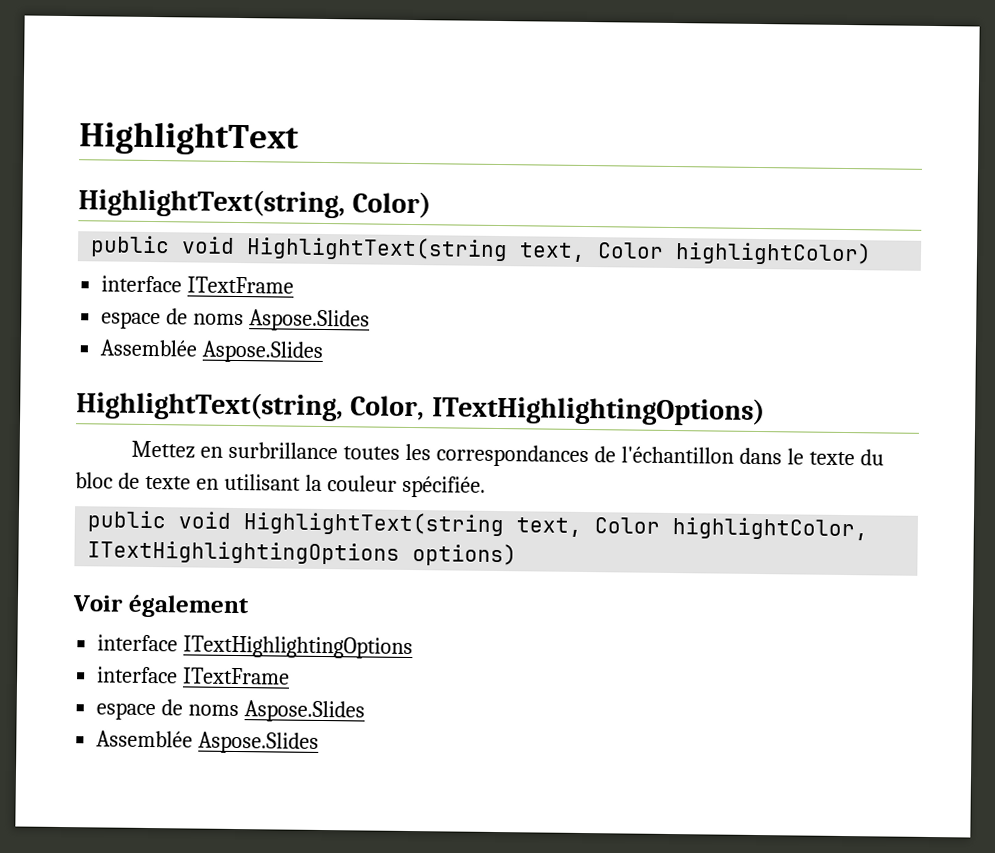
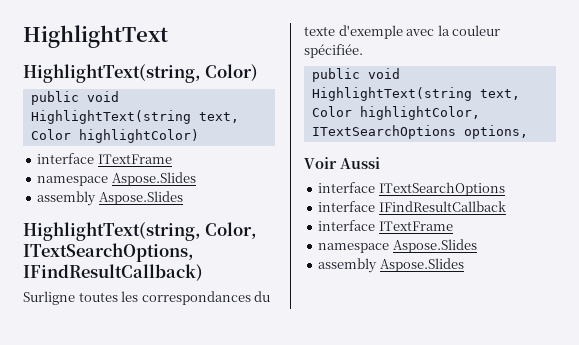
  public void HighlightText(string text, Color highlightColor)
  interface ITextFrame
- espace de noms Aspose.Slides
- Assemblée Aspose.Slides
+ namespace Aspose.Slides
+ assembly Aspose.Slides
- HighlightText(string, Color, ITextHighlightingOptions)
- Mettez en surbrillance toutes les correspondances de l'échantillon dans le texte du bloc de texte en utilisant la couleur spécifiée.
+ HighlightText(string, Color, ITextSearchOptions, IFindResultCallback)
+ Surligne toutes les correspondances du texte d'exemple avec la couleur spécifiée.
- public void HighlightText(string text, Color highlightColor, ITextHighlightingOptions options)
+ public void HighlightText(string text, Color highlightColor, ITextSearchOptions options,
- Voir également
- interface ITextHighlightingOptions
+ Voir Aussi
+ interface ITextSearchOptions
+ interface IFindResultCallback
  interface ITextFrame
- espace de noms Aspose.Slides
- Assemblée Aspose.Slides
+ namespace Aspose.Slides
+ assembly Aspose.Slides

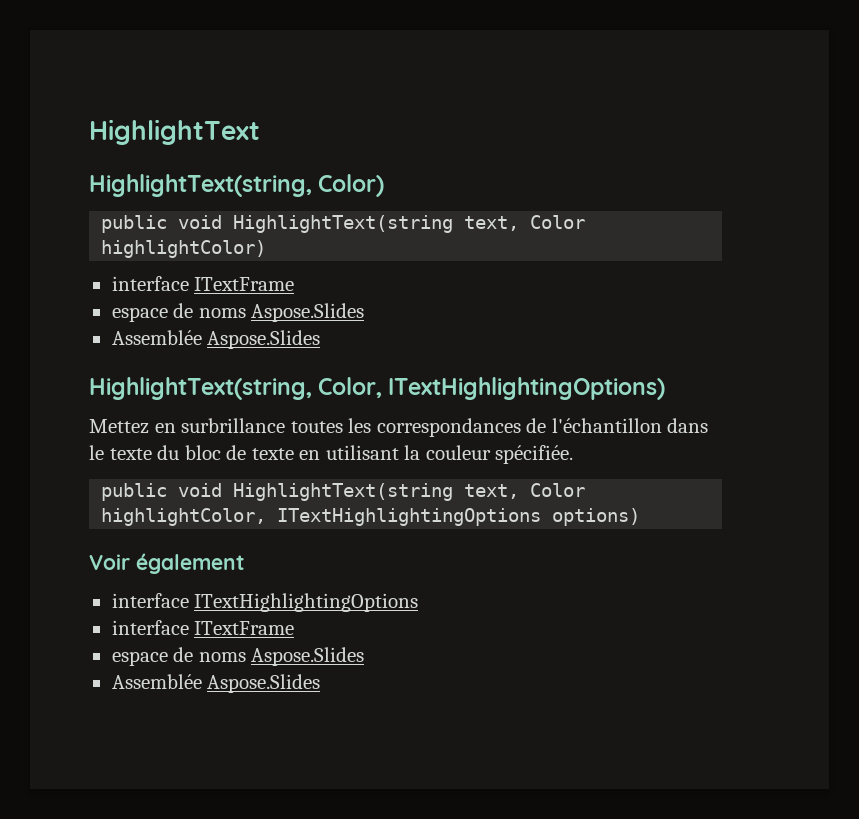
  public void HighlightText(string text, Color highlightColor)
  interface ITextFrame
- namespace Aspose.Slides
- assembly Aspose.Slides
+ espace de noms Aspose.Slides
+ Assemblée Aspose.Slides
- HighlightText(string, Color, ITextSearchOptions, IFindResultCallback)
- Surligne toutes les correspondances du texte d'exemple avec la couleur spécifiée.
+ HighlightText(string, Color, ITextHighlightingOptions)
+ Mettez en surbrillance toutes les correspondances de l'échantillon dans le texte du bloc de texte en utilisant la couleur spécifiée.
- public void HighlightText(string text, Color highlightColor, ITextSearchOptions options,
+ public void HighlightText(string text, Color highlightColor, ITextHighlightingOptions options)
- Voir Aussi
- interface ITextSearchOptions
- interface IFindResultCallback
+ Voir également
+ interface ITextHighlightingOptions
  interface ITextFrame
- namespace Aspose.Slides
- assembly Aspose.Slides
+ espace de noms Aspose.Slides
+ Assemblée Aspose.Slides

